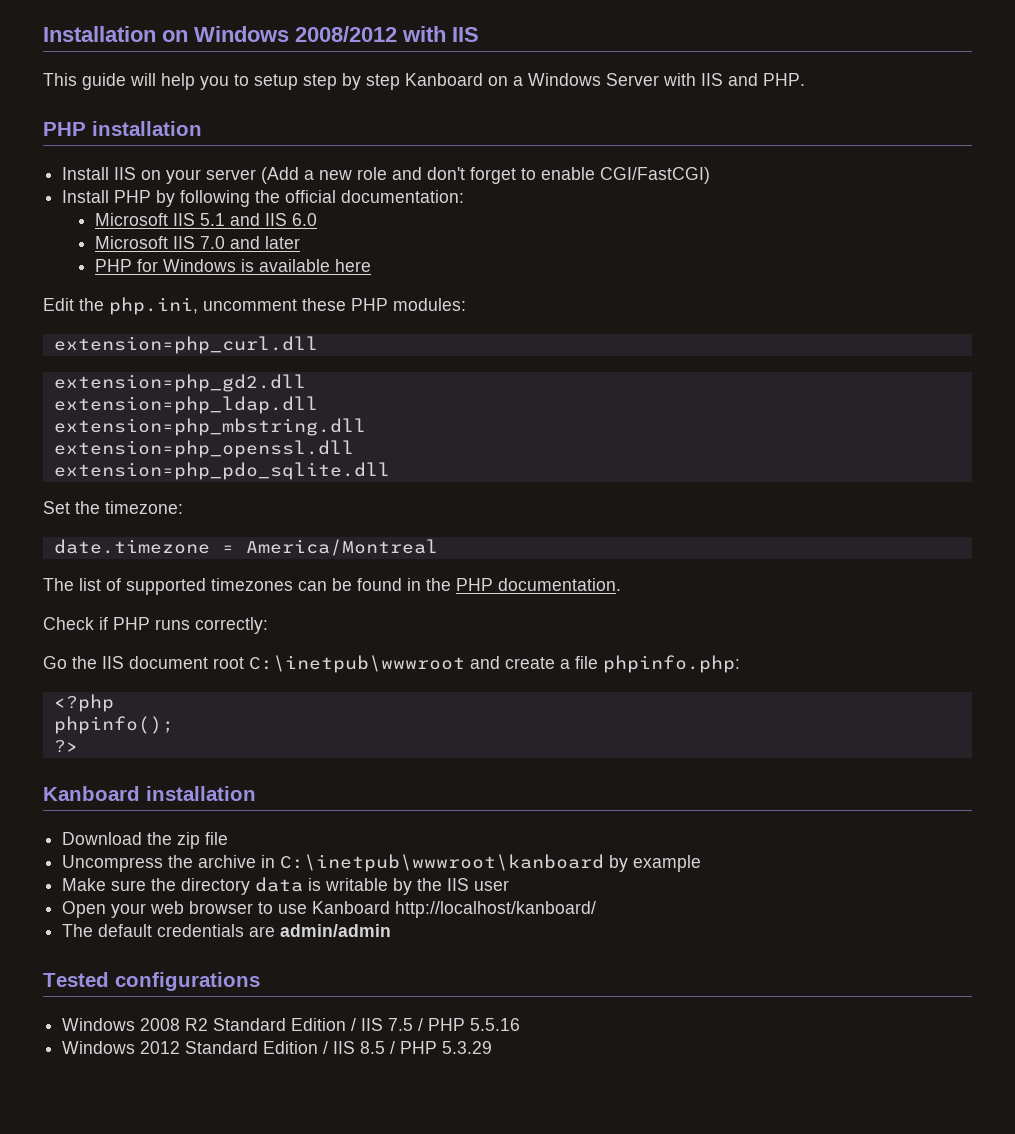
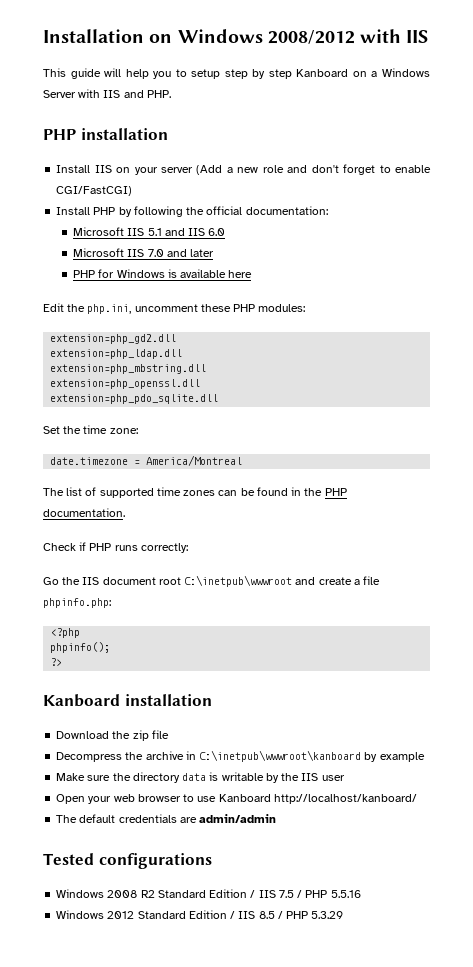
- extension=php_curl.dll
- Set the timezone:
+ Set the time zone:
- The list of supported timezones can be found in the PHP documentation.
+ The list of supported time zones can be found in the PHP documentation.
- Uncompress the archive in C:\inetpub\wwwroot\kanboard by example
+ Decompress the archive in C:\inetpub\wwwroot\kanboard by example

